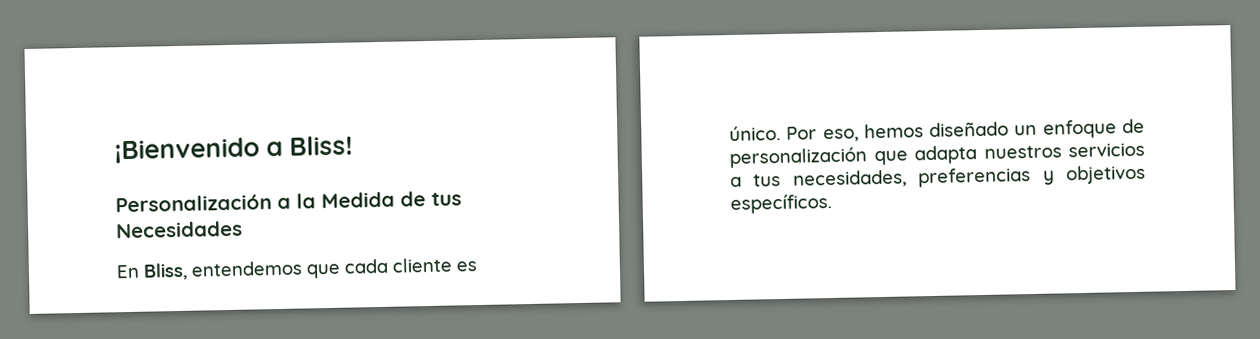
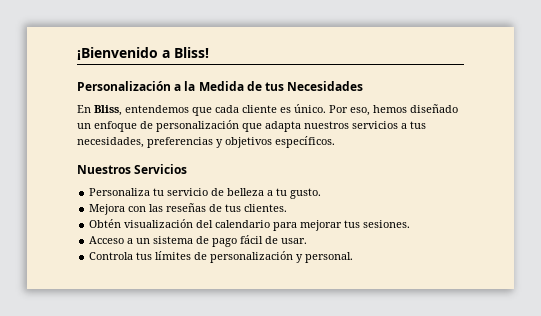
+ Nuestros Servicios
+ Personaliza tu servicio de belleza a tu gusto.
+ Mejora con las reseñas de tus clientes.
+ Obtén visualización del calendario para mejorar tus sesiones.
+ Acceso a un sistema de pago fácil de usar.
+ Controla tus límites de personalización y personal.

